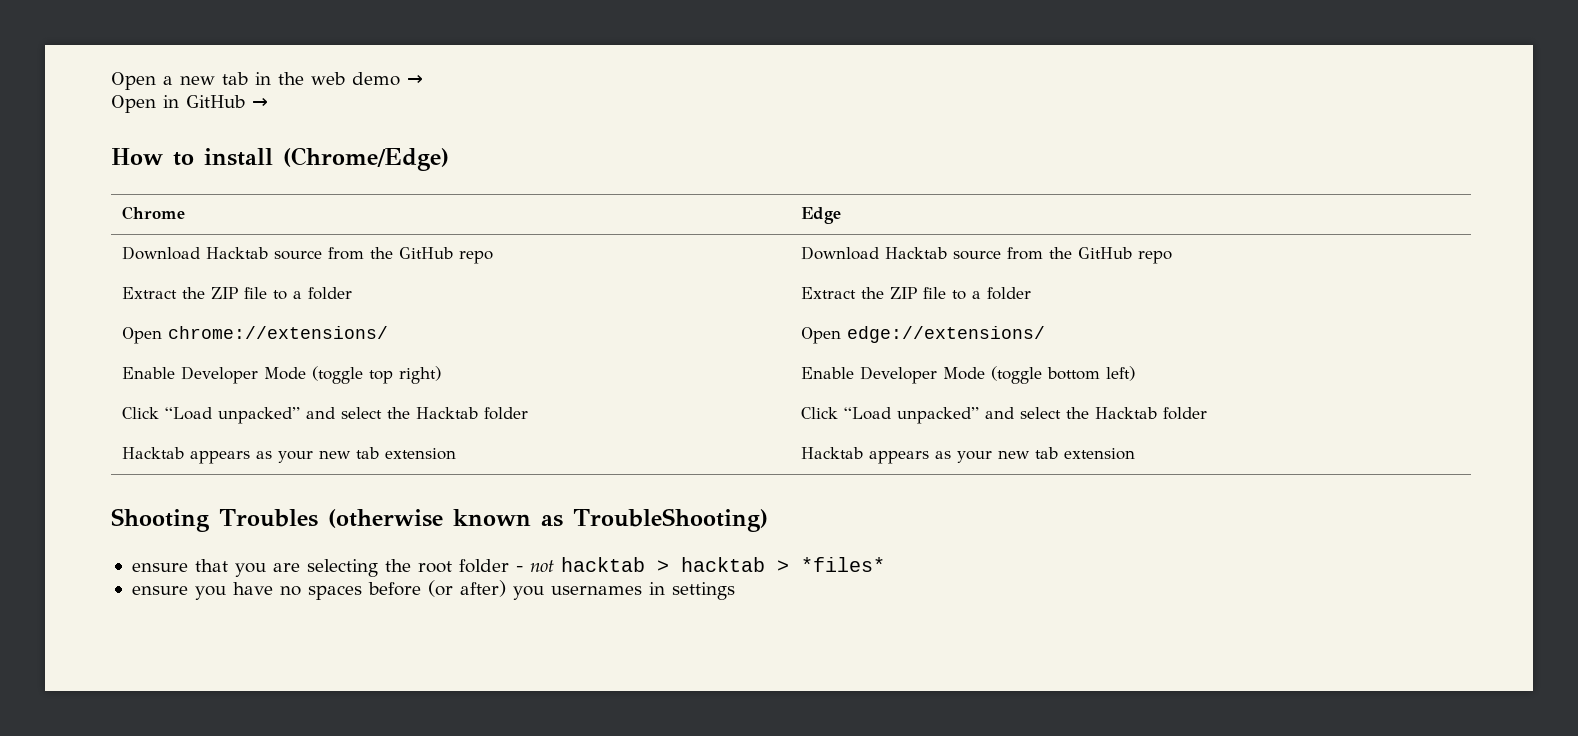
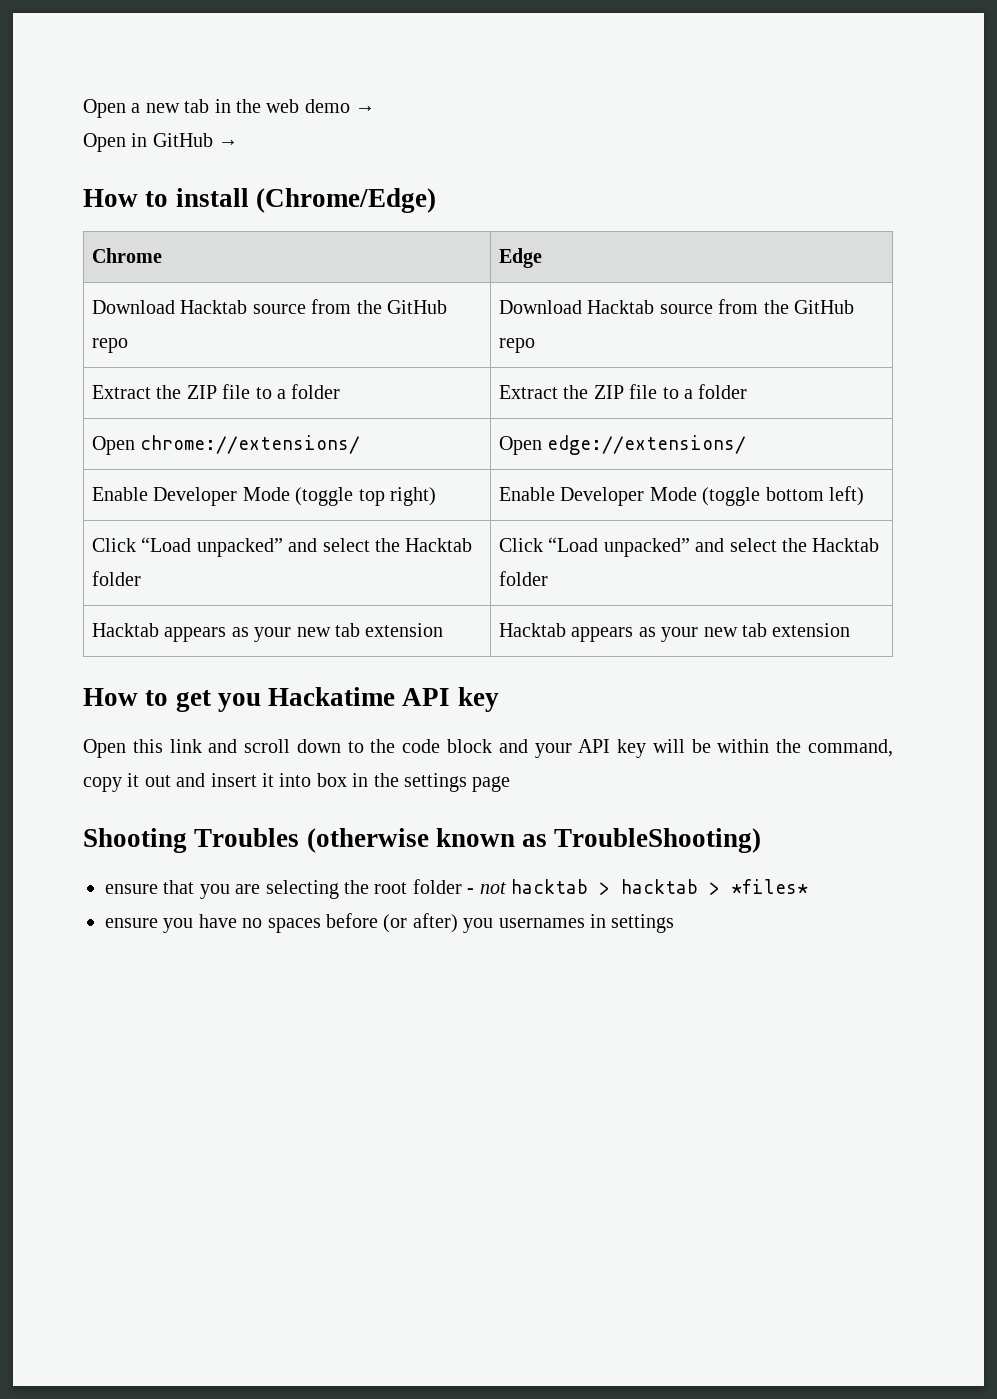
+ How to get you Hackatime API key
+ Open this link and scroll down to the code block and your API key will be within the command, copy it out and insert it into box in the settings page

